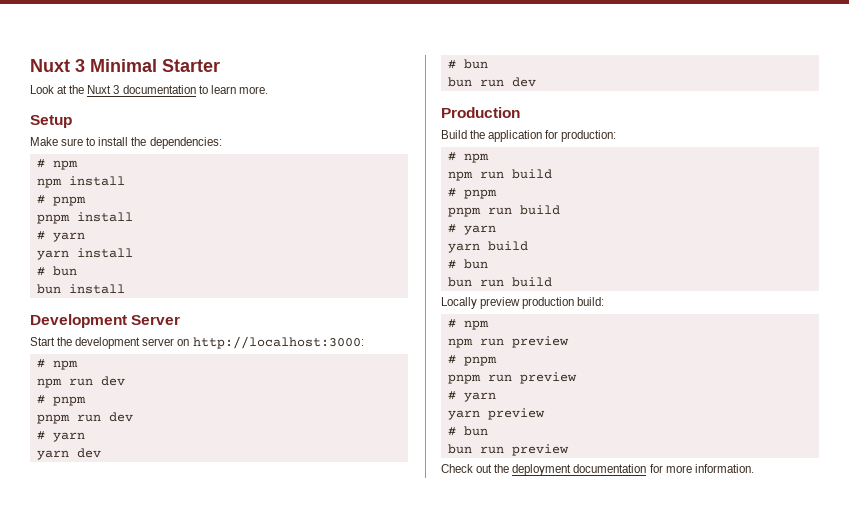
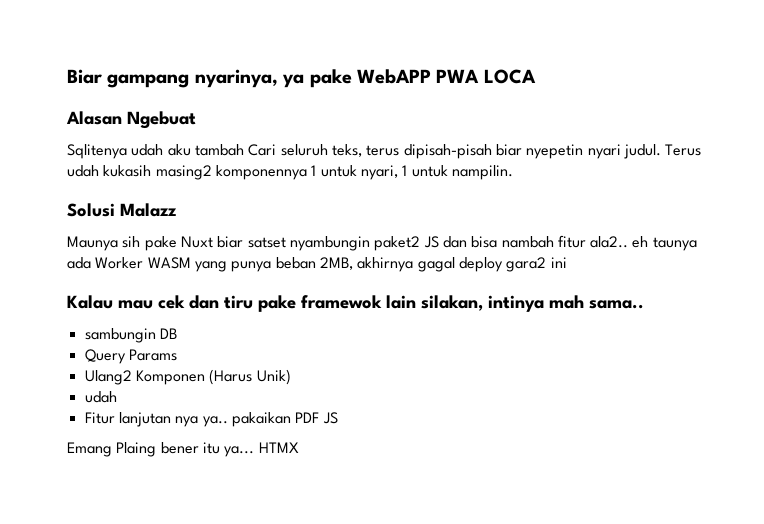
- Nuxt 3 Minimal Starter
- Look at the Nuxt 3 documentation to learn more.
- Setup
- Make sure to install the dependencies:
- # npm
- npm install
- # pnpm
- pnpm install
- # yarn
- yarn install
- # bun
- bun install
- Development Server
- Start the development server on http://localhost:3000:
- # npm
- npm run dev
- # pnpm
- pnpm run dev
- # yarn
- yarn dev
- # bun
- bun run dev
- Production
- Build the application for production:
- # npm
- npm run build
- # pnpm
- pnpm run build
- # yarn
- yarn build
- # bun
- bun run build
- Locally preview production build:
- # npm
- npm run preview
- # pnpm
- pnpm run preview
- # yarn
- yarn preview
- # bun
- bun run preview
- Check out the deployment documentation for more information.
+ Biar gampang nyarinya, ya pake WebAPP PWA LOCA
+ Alasan Ngebuat
+ Sqlitenya udah aku tambah Cari seluruh teks, terus dipisah-pisah biar nyepetin nyari judul. Terus udah kukasih masing2 komponennya 1 untuk nyari, 1 untuk nampilin.
+ Solusi Malazz
+ Maunya sih pake Nuxt biar satset nyambungin paket2 JS dan bisa nambah fitur ala2.. eh taunya ada Worker WASM yang punya beban 2MB, akhirnya gagal deploy gara2 ini
+ Kalau mau cek dan tiru pake framewok lain silakan, intinya mah sama..
+ sambungin DB
+ Query Params
+ Ulang2 Komponen (Harus Unik)
+ udah
+ Fitur lanjutan nya ya.. pakaikan PDF JS
+ Emang Plaing bener itu ya... HTMX

